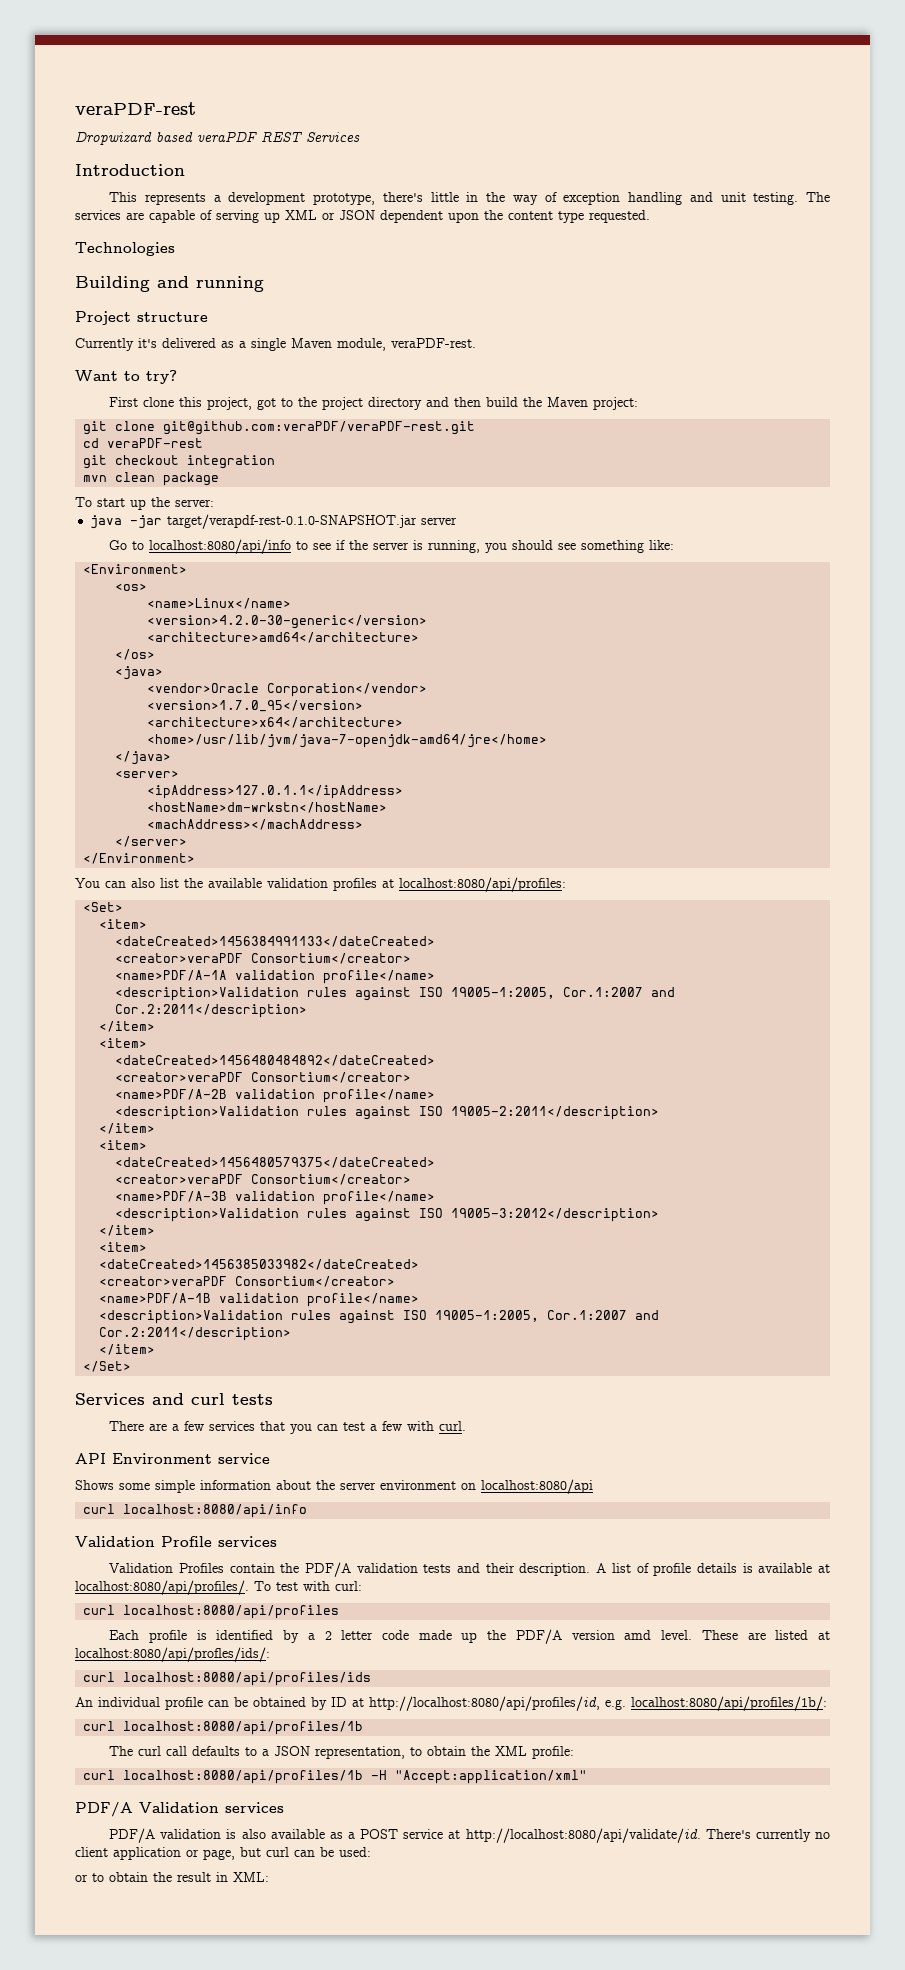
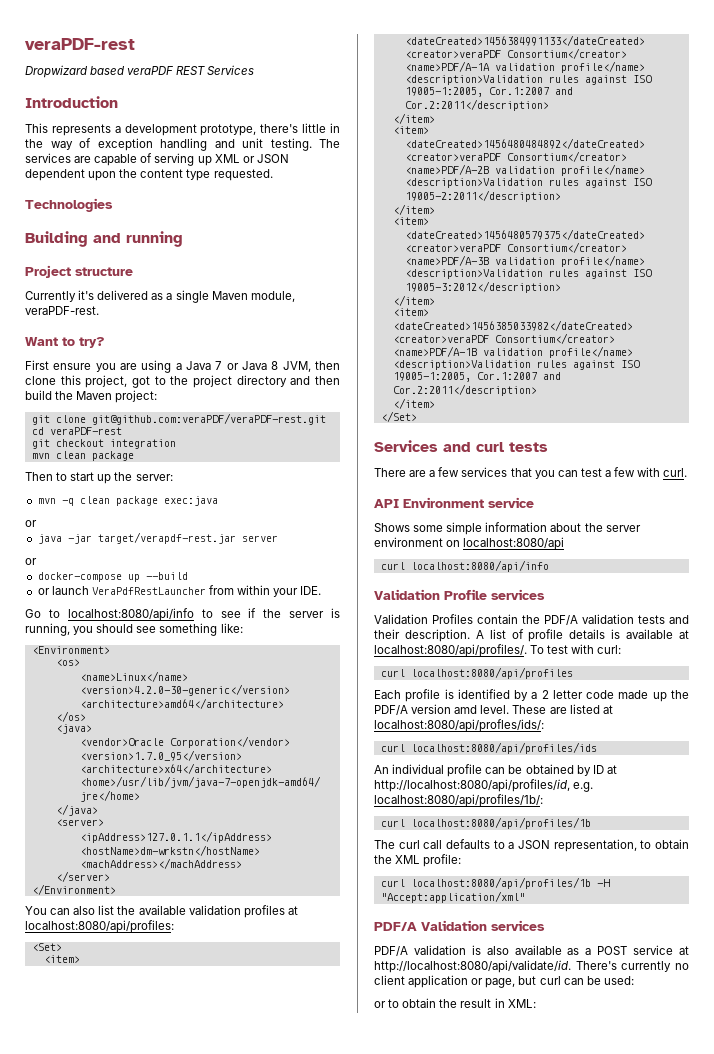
- First clone this project, got to the project directory and then build the Maven project:
+ First ensure you are using a Java 7 or Java 8 JVM, then clone this project, got to the project directory and then build the Maven project:
- To start up the server:
+ Then to start up the server:
+ mvn -q clean package exec:java
+ or
- java -jar target/verapdf-rest-0.1.0-SNAPSHOT.jar server
+ java -jar target/verapdf-rest.jar server
+ or
+ docker-compose up --build
+ or launch VeraPdfRestLauncher from within your IDE.

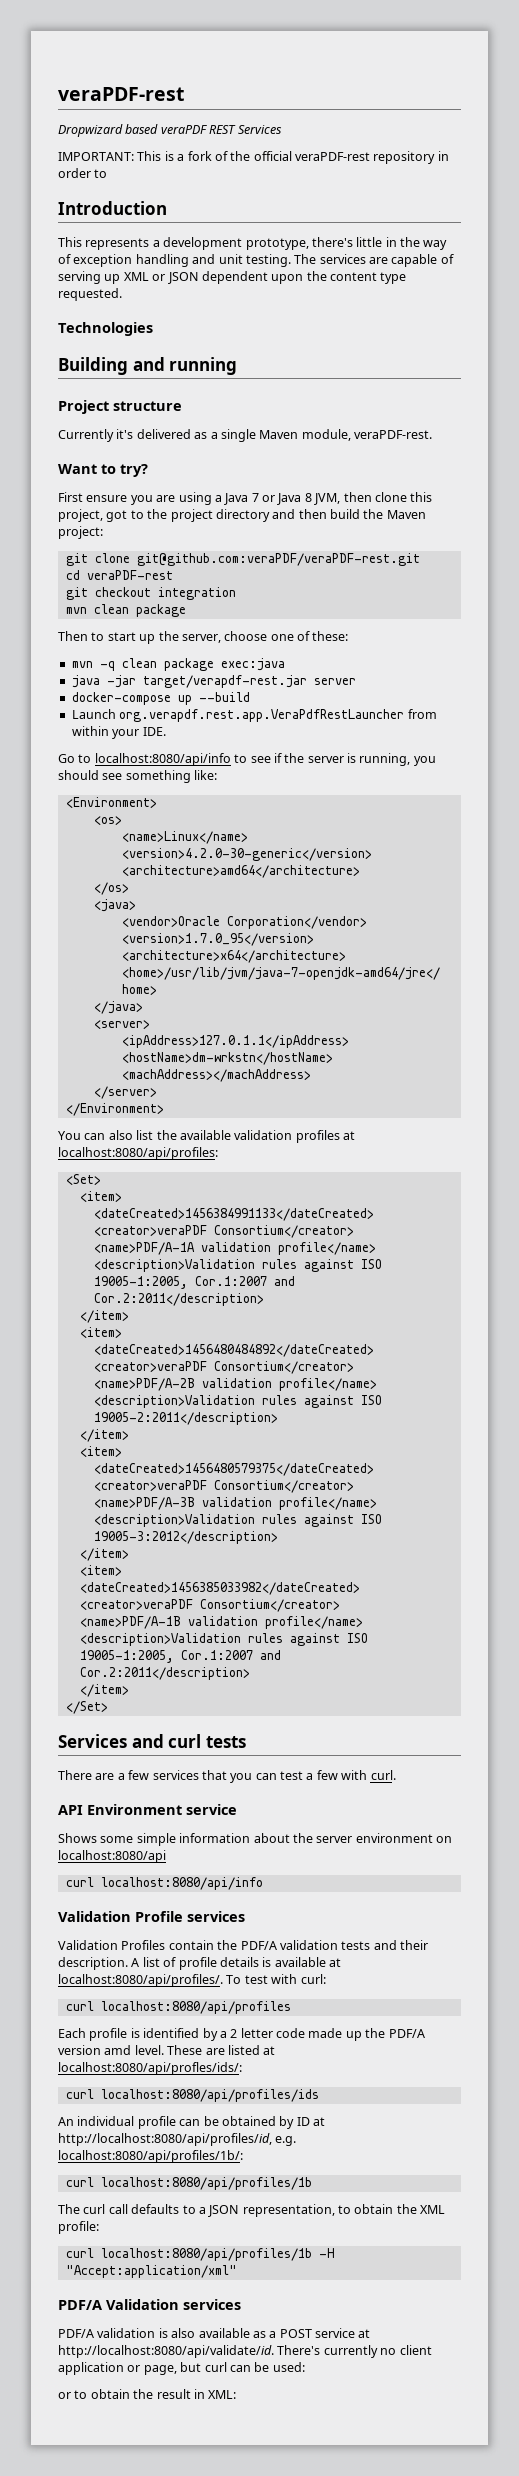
+ IMPORTANT: This is a fork of the official veraPDF-rest repository in order to
- Then to start up the server:
+ Then to start up the server, choose one of these:
  mvn -q clean package exec:java
- or
  java -jar target/verapdf-rest.jar server
- or
- or launch VeraPdfRestLauncher from within your IDE.
+ Launch org.verapdf.rest.app.VeraPdfRestLauncher from within your IDE.

